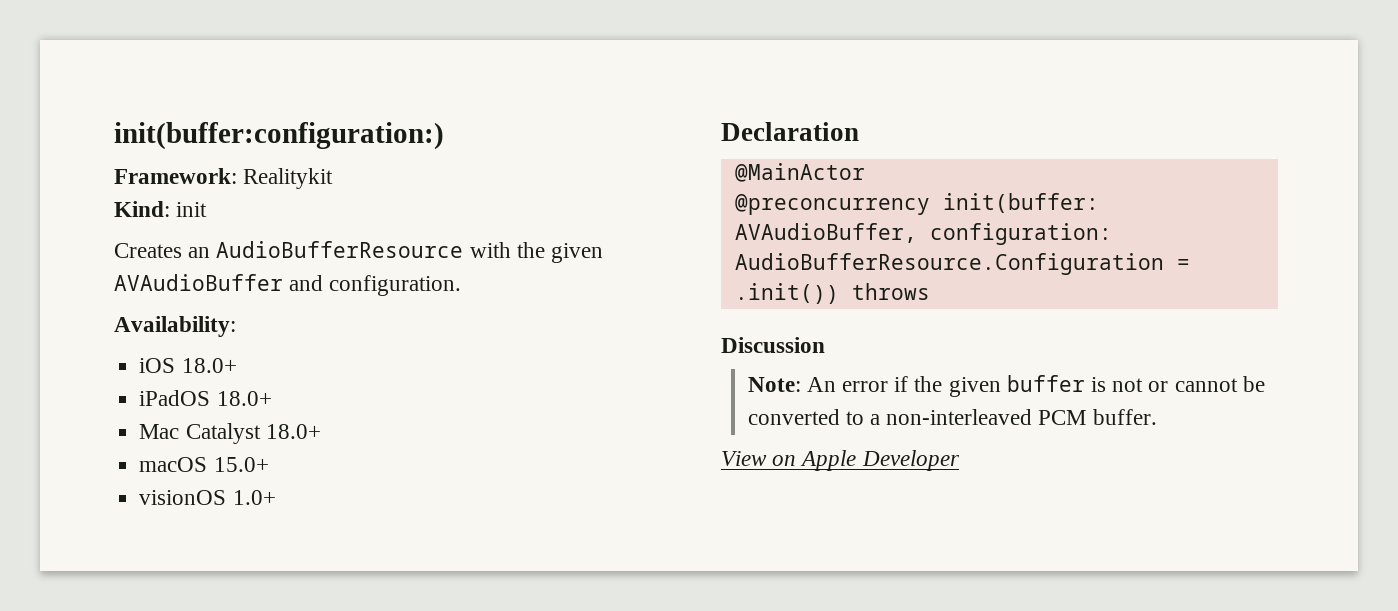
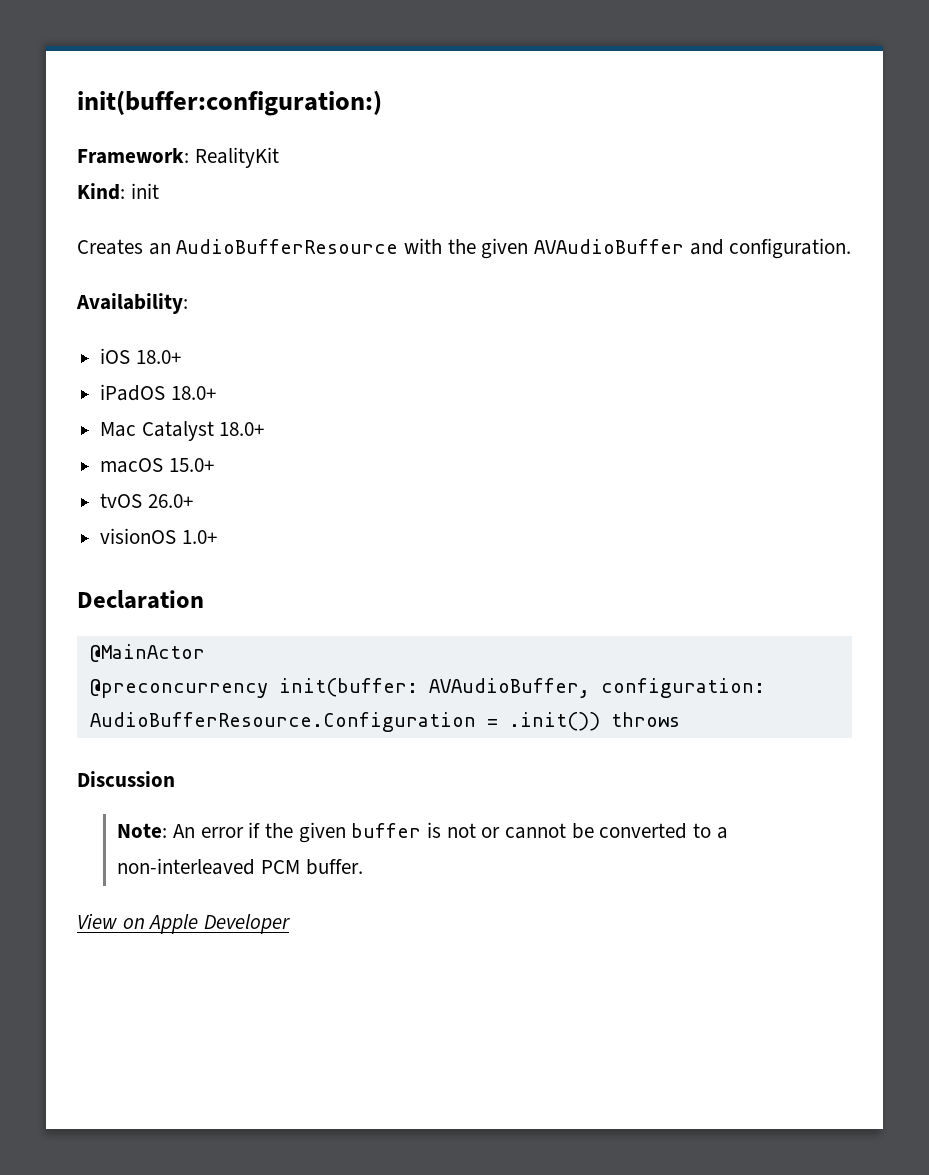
- Framework: Realitykit
+ Framework: RealityKit
+ tvOS 26.0+

